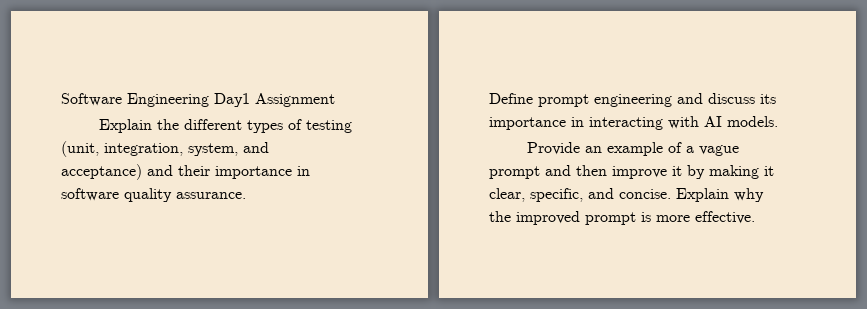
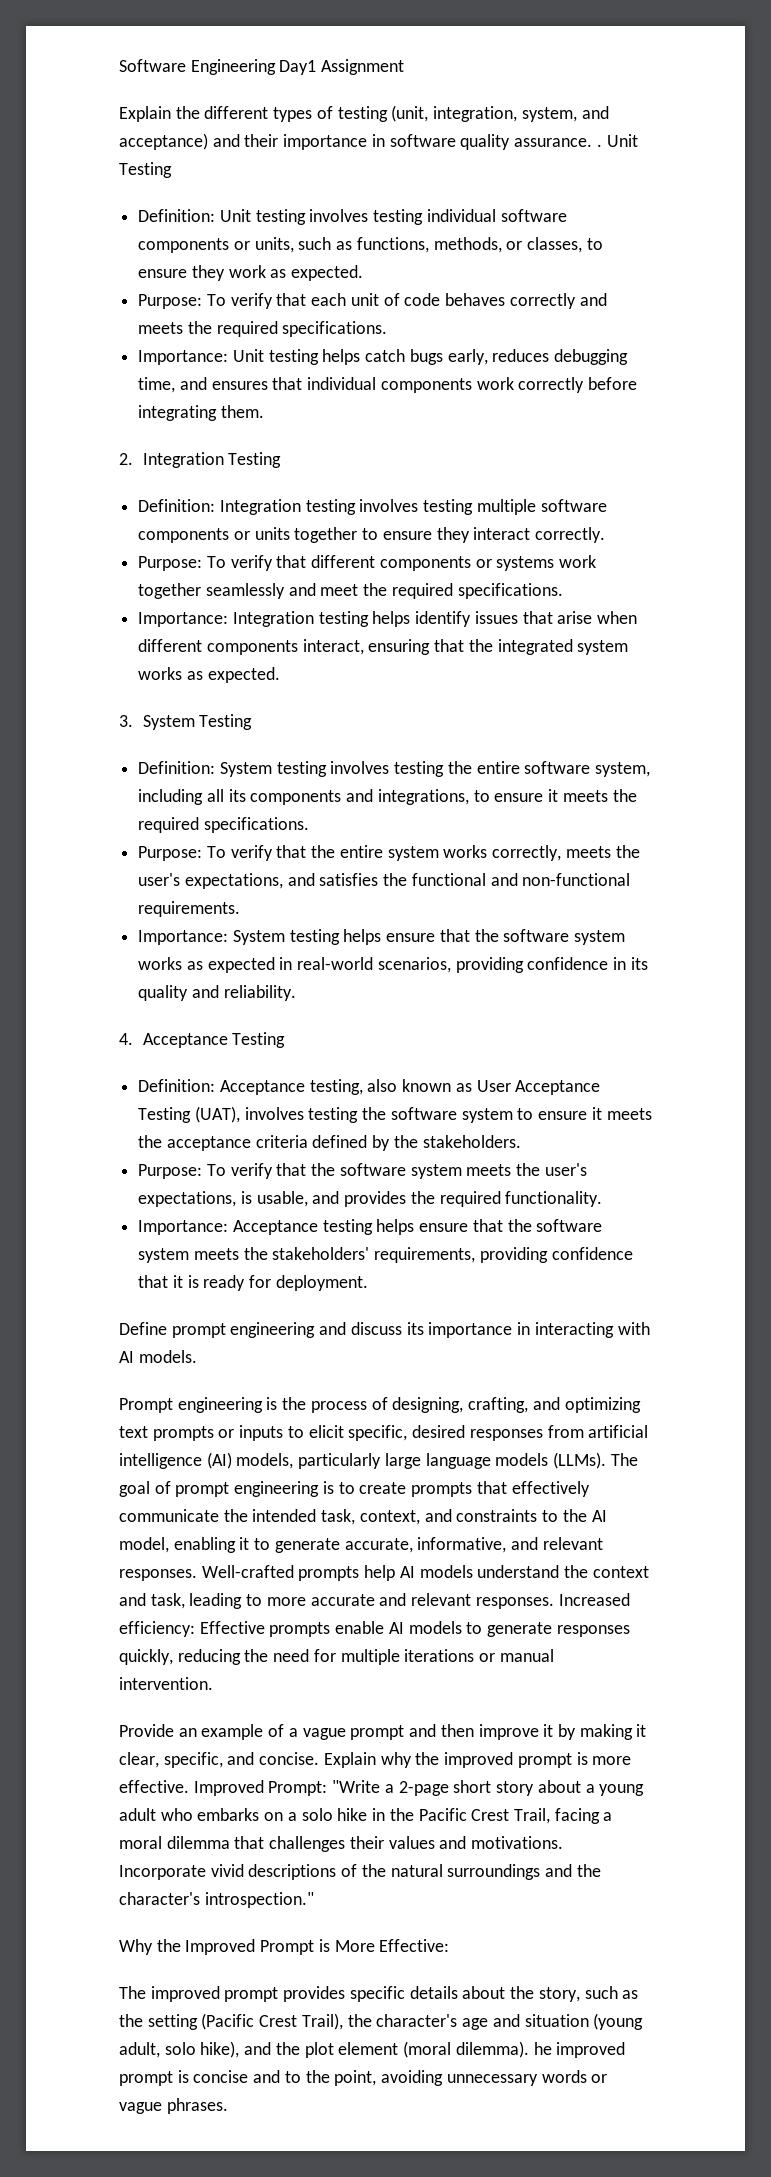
- Explain the different types of testing (unit, integration, system, and acceptance) and their importance in software quality assurance.
+ Explain the different types of testing (unit, integration, system, and acceptance) and their importance in software quality assurance. . Unit Testing
+ Definition: Unit testing involves testing individual software components or units, such as functions, methods, or classes, to ensure they work as expected.
+ Purpose: To verify that each unit of code behaves correctly and meets the required specifications.
+ Importance: Unit testing helps catch bugs early, reduces debugging time, and ensures that individual components work correctly before integrating them.
+ 2. Integration Testing
+ Definition: Integration testing involves testing multiple software components or units together to ensure they interact correctly.
+ Purpose: To verify that different components or systems work together seamlessly and meet the required specifications.
+ Importance: Integration testing helps identify issues that arise when different components interact, ensuring that the integrated system works as expected.
+ 3. System Testing
+ Definition: System testing involves testing the entire software system, including all its components and integrations, to ensure it meets the required specifications.
+ Purpose: To verify that the entire system works correctly, meets the user's expectations, and satisfies the functional and non-functional requirements.
+ Importance: System testing helps ensure that the software system works as expected in real-world scenarios, providing confidence in its quality and reliability.
+ 4. Acceptance Testing
+ Definition: Acceptance testing, also known as User Acceptance Testing (UAT), involves testing the software system to ensure it meets the acceptance criteria defined by the stakeholders.
+ Purpose: To verify that the software system meets the user's expectations, is usable, and provides the required functionality.
+ Importance: Acceptance testing helps ensure that the software system meets the stakeholders' requirements, providing confidence that it is ready for deployment.
+ Prompt engineering is the process of designing, crafting, and optimizing text prompts or inputs to elicit specific, desired responses from artificial intelligence (AI) models, particularly large language models (LLMs). The goal of prompt engineering is to create prompts that effectively communicate the intended task, context, and constraints to the AI model, enabling it to generate accurate, informative, and relevant responses. Well-crafted prompts help AI models understand the context and task, leading to more accurate and relevant responses. Increased efficiency: Effective prompts enable AI models to generate responses quickly, reducing the need for multiple iterations or manual intervention.
+ Improved Prompt: "Write a 2-page short story about a young adult who embarks on a solo hike in the Pacific Crest Trail, facing a moral dilemma that challenges their values and motivations. Incorporate vivid descriptions of the natural surroundings and the character's introspection."
+ Why the Improved Prompt is More Effective:
+ The improved prompt provides specific details about the story, such as the setting (Pacific Crest Trail), the character's age and situation (young adult, solo hike), and the plot element (moral dilemma). he improved prompt is concise and to the point, avoiding unnecessary words or vague phrases.

